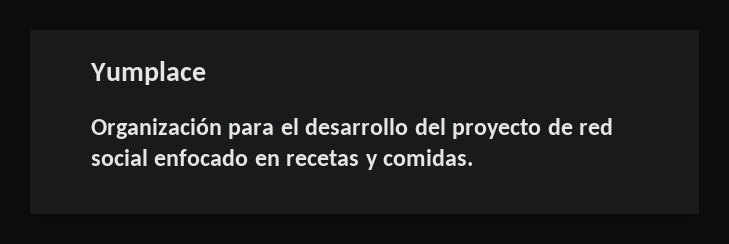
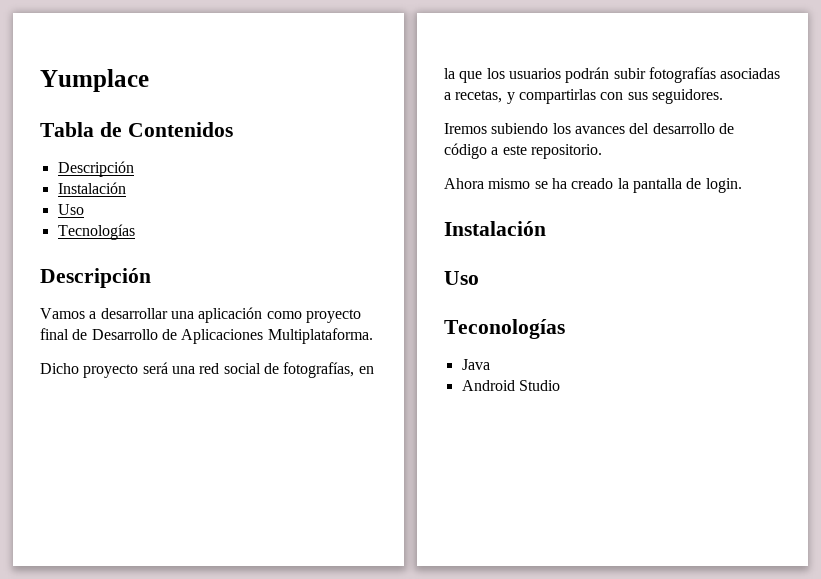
- Organización para el desarrollo del proyecto de red social enfocado en recetas y comidas.
+ Tabla de Contenidos
+ Descripción
+ Instalación
+ Uso
+ Tecnologías
+ Descripción
+ Vamos a desarrollar una aplicación como proyecto final de Desarrollo de Aplicaciones Multiplataforma.
+ Dicho proyecto será una red social de fotografías, en la que los usuarios podrán subir fotografías asociadas a recetas, y compartirlas con sus seguidores.
+ Iremos subiendo los avances del desarrollo de código a este repositorio.
+ Ahora mismo se ha creado la pantalla de login.
+ Instalación
+ Uso
+ Teconologías
+ Java
+ Android Studio

